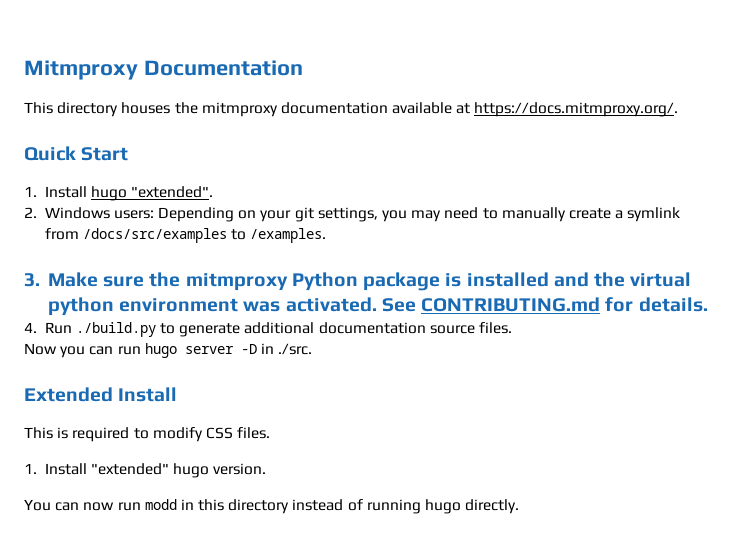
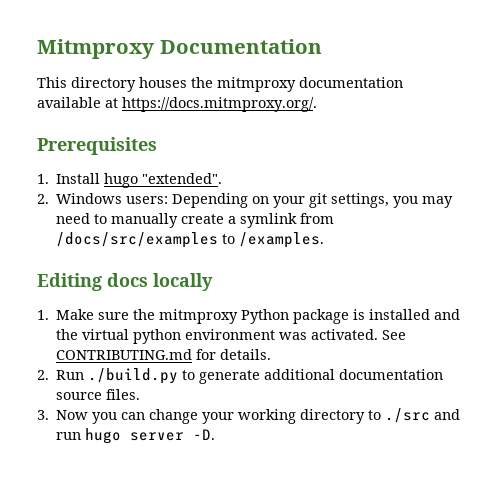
- Quick Start
+ Prerequisites
- 3. Make sure the mitmproxy Python package is installed and the virtual python environment was activated.
+ Editing docs locally
+ 1. Make sure the mitmproxy Python package is installed and the virtual python environment was activated.
- 4. Run ./build.py to generate additional documentation source files.
+ 2. Run ./build.py to generate additional documentation source files.
- Now you can run hugo server -D in ./src.
- Extended Install
- This is required to modify CSS files.
- 1. Install "extended" hugo version.
- You can now run modd in this directory instead of running hugo directly.
+ 3. Now you can change your working directory to ./src and run hugo server -D.

